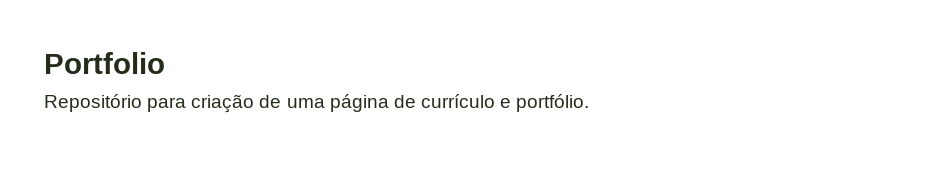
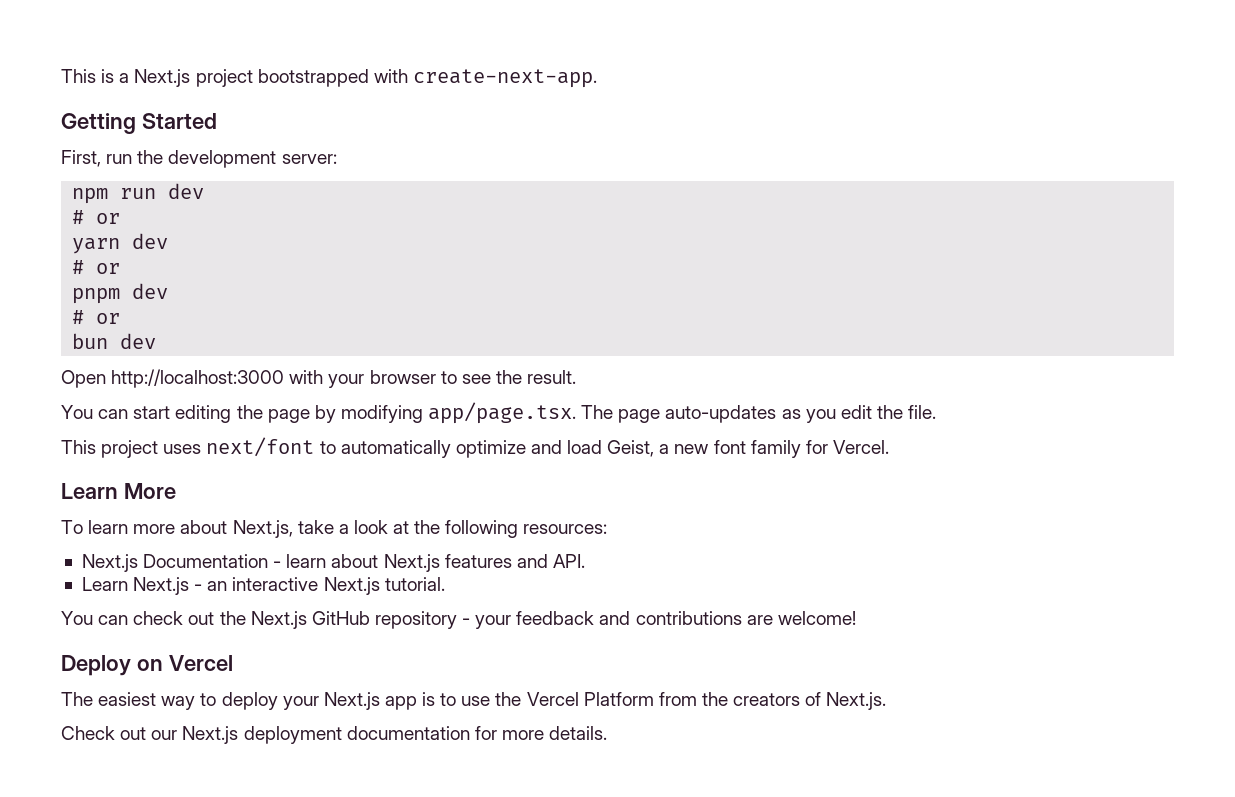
- Portfolio
- Repositório para criação de uma página de currículo e portfólio.
+ This is a Next.js project bootstrapped with create-next-app.
+ Getting Started
+ First, run the development server:
+ npm run dev
+ # or
+ yarn dev
+ # or
+ pnpm dev
+ # or
+ bun dev
+ Open http://localhost:3000 with your browser to see the result.
+ You can start editing the page by modifying app/page.tsx. The page auto-updates as you edit the file.
+ This project uses next/font to automatically optimize and load Geist, a new font family for Vercel.
+ Learn More
+ To learn more about Next.js, take a look at the following resources:
+ Next.js Documentation - learn about Next.js features and API.
+ Learn Next.js - an interactive Next.js tutorial.
+ You can check out the Next.js GitHub repository - your feedback and contributions are welcome!
+ Deploy on Vercel
+ The easiest way to deploy your Next.js app is to use the Vercel Platform from the creators of Next.js.
+ Check out our Next.js deployment documentation for more details.

